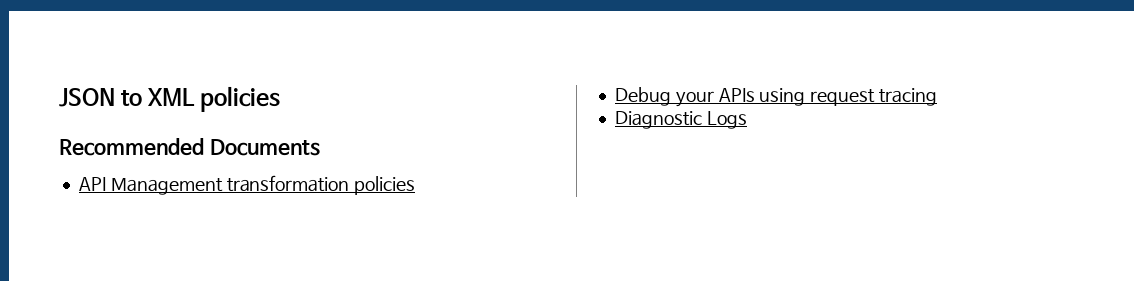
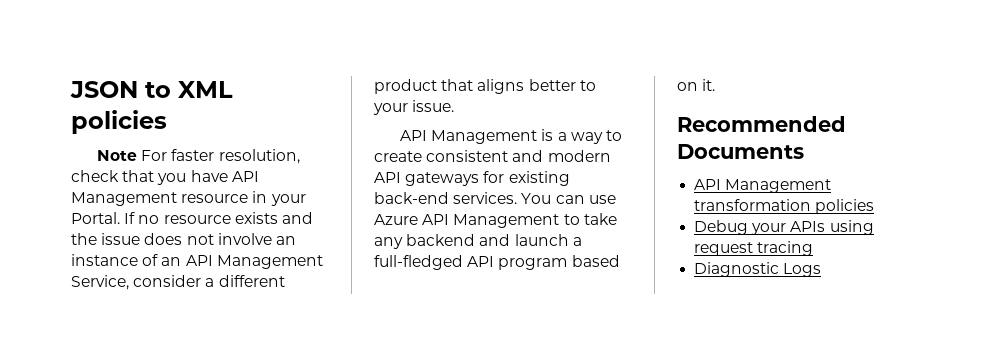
+ Note For faster resolution, check that you have API Management resource in your Portal. If no resource exists and the issue does not involve an instance of an API Management Service, consider a different product that aligns better to your issue.
+ API Management is a way to create consistent and modern API gateways for existing back-end services. You can use Azure API Management to take any backend and launch a full-fledged API program based on it.

